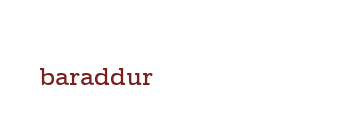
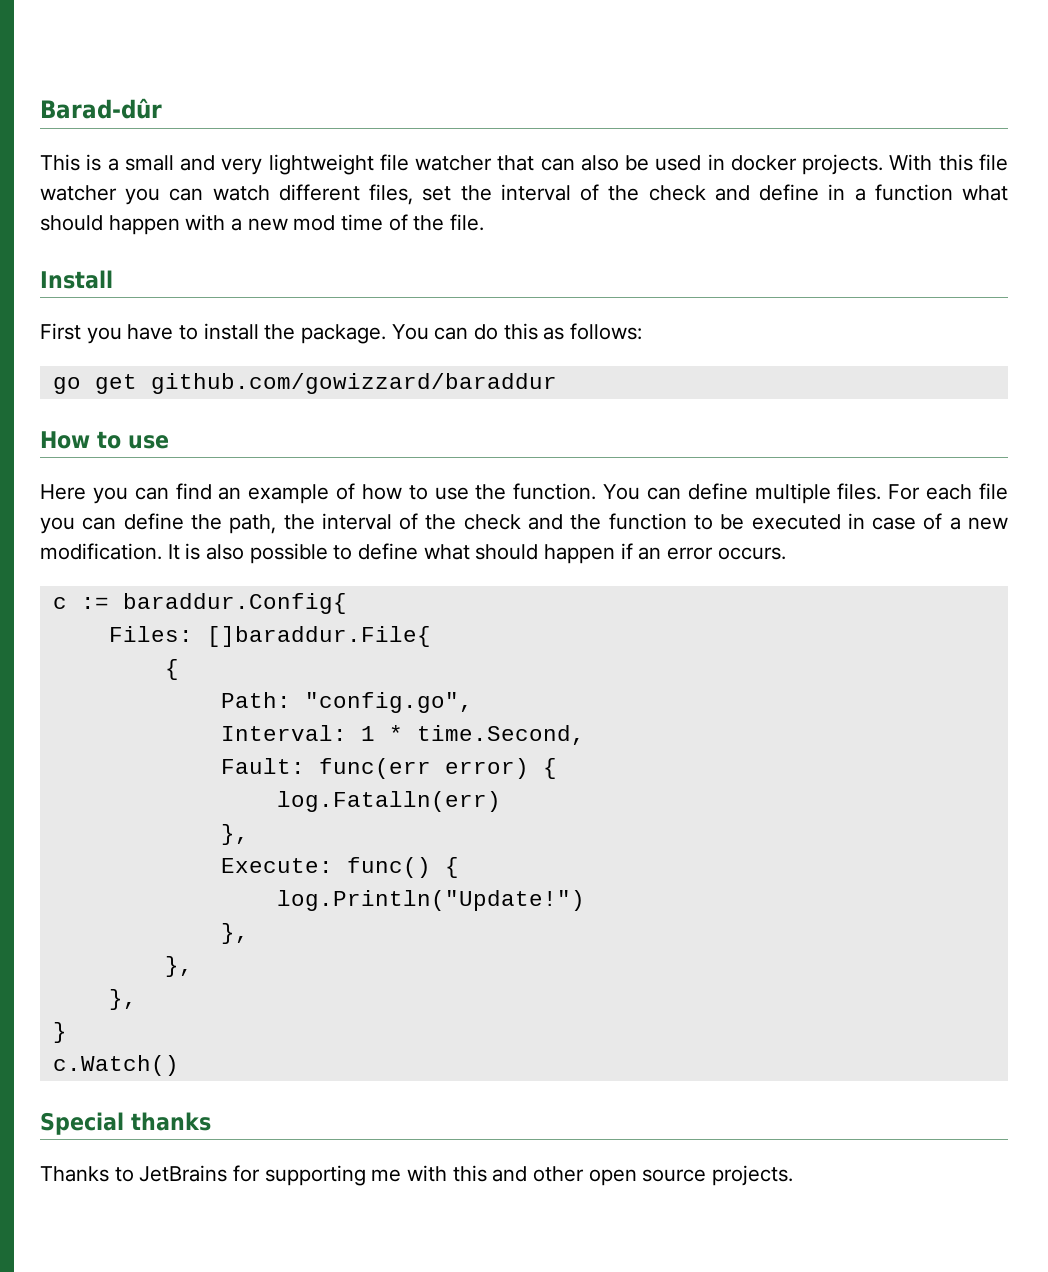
- baraddur
+ Barad-dûr
+ This is a small and very lightweight file watcher that can also be used in docker projects. With this file watcher you can watch different files, set the interval of the check and define in a function what should happen with a new mod time of the file.
+ Install
+ First you have to install the package. You can do this as follows:
+ go get github.com/gowizzard/baraddur
+ How to use
+ Here you can find an example of how to use the function. You can define multiple files. For each file you can define the path, the interval of the check and the function to be executed in case of a new modification. It is also possible to define what should happen if an error occurs.
+ c := baraddur.Config{
+ Files: []baraddur.File{
+ {
+ Path: "config.go",
+ Interval: 1 * time.Second,
+ Fault: func(err error) {
+ log.Fatalln(err)
+ },
+ Execute: func() {
+ log.Println("Update!")
+ },
+ },
+ },
+ }
+ c.Watch()
+ Special thanks
+ Thanks to JetBrains for supporting me with this and other open source projects.

